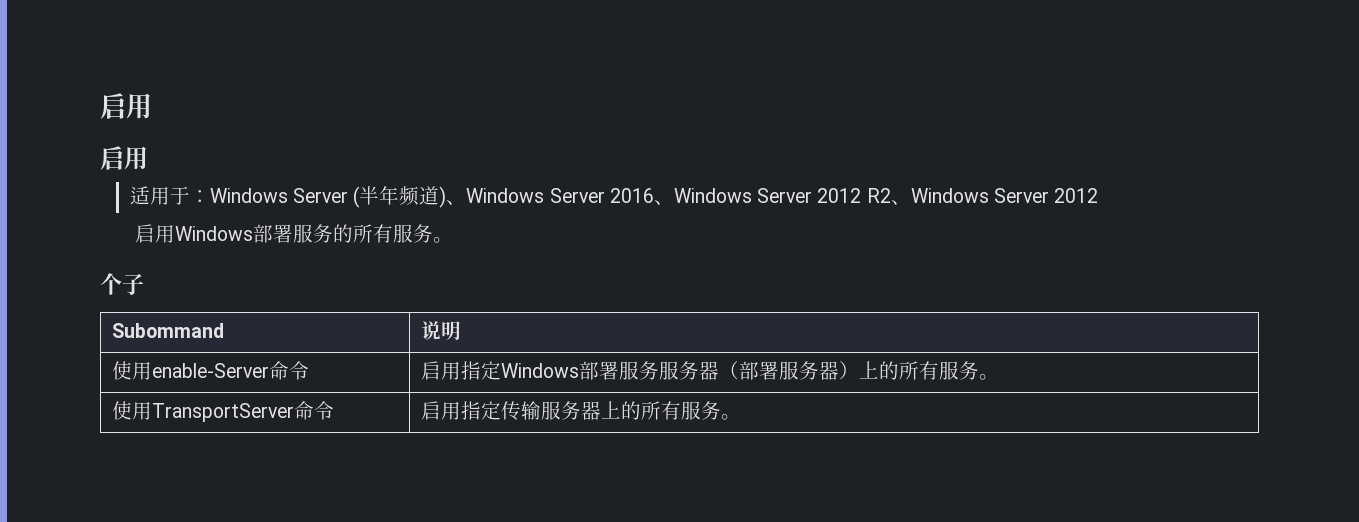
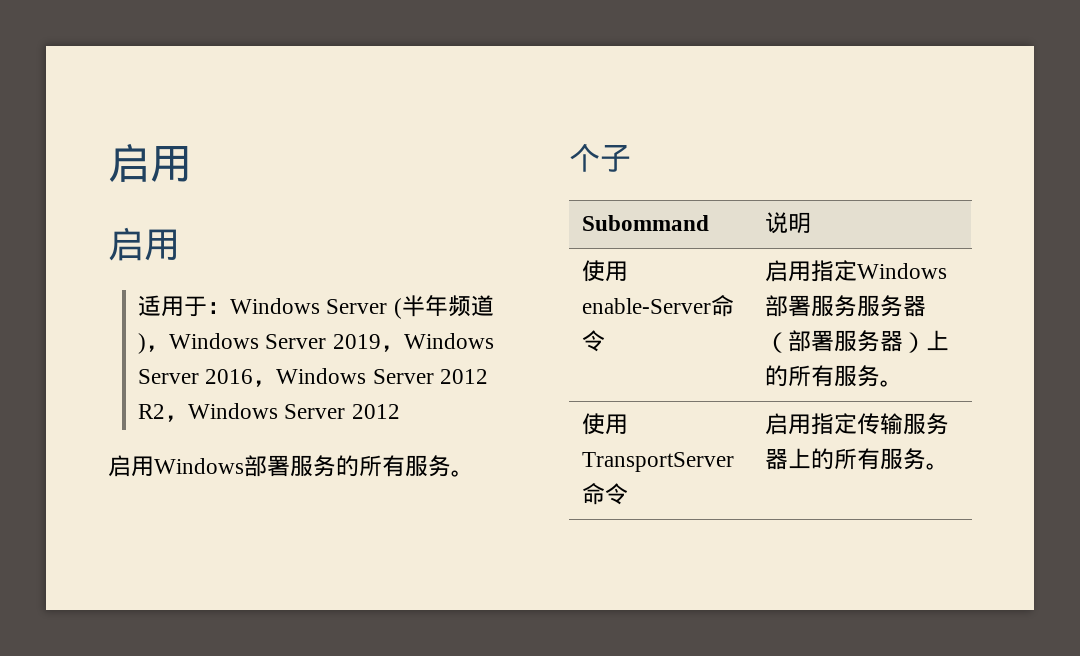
- 适用于：Windows Server (半年频道)、Windows Server 2016、Windows Server 2012 R2、Windows Server 2012
+ 适用于：Windows Server (半年频道)，Windows Server 2019，Windows Server 2016，Windows Server 2012 R2，Windows Server 2012

